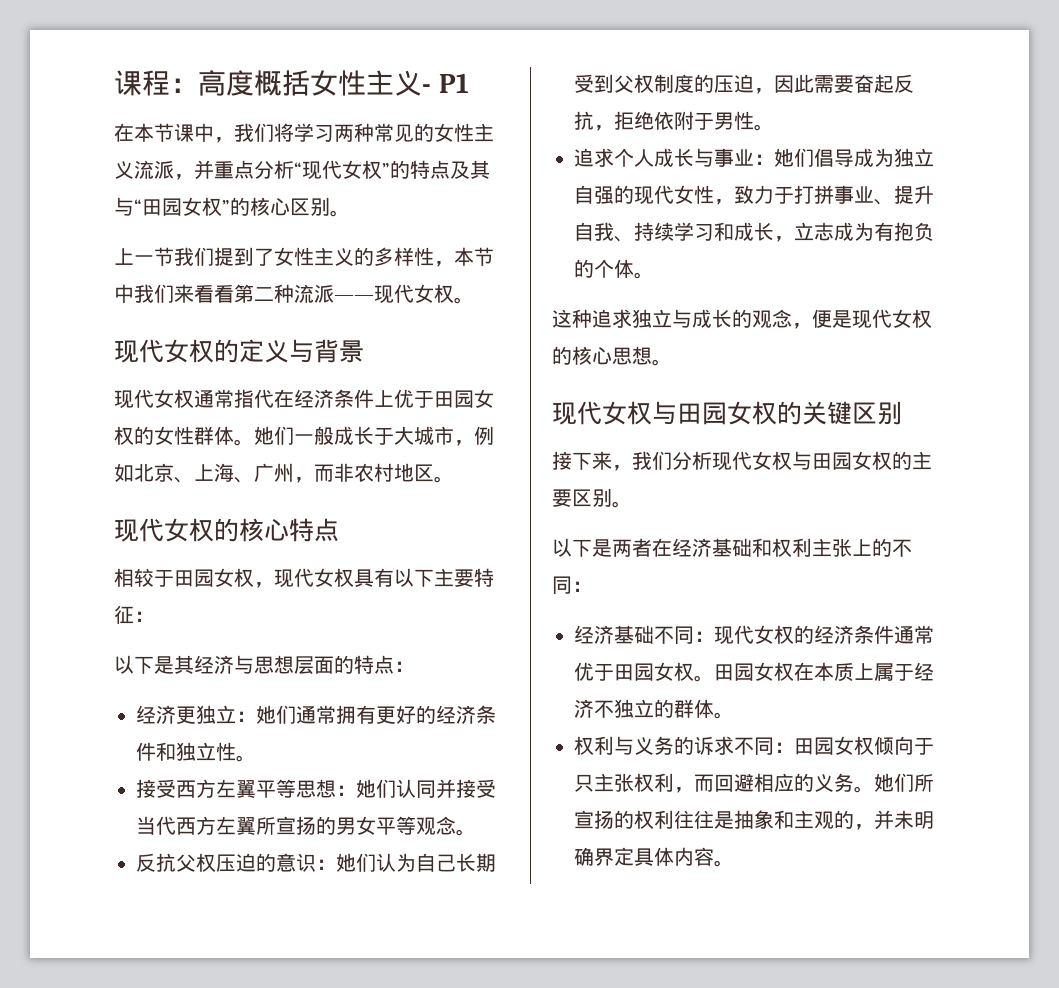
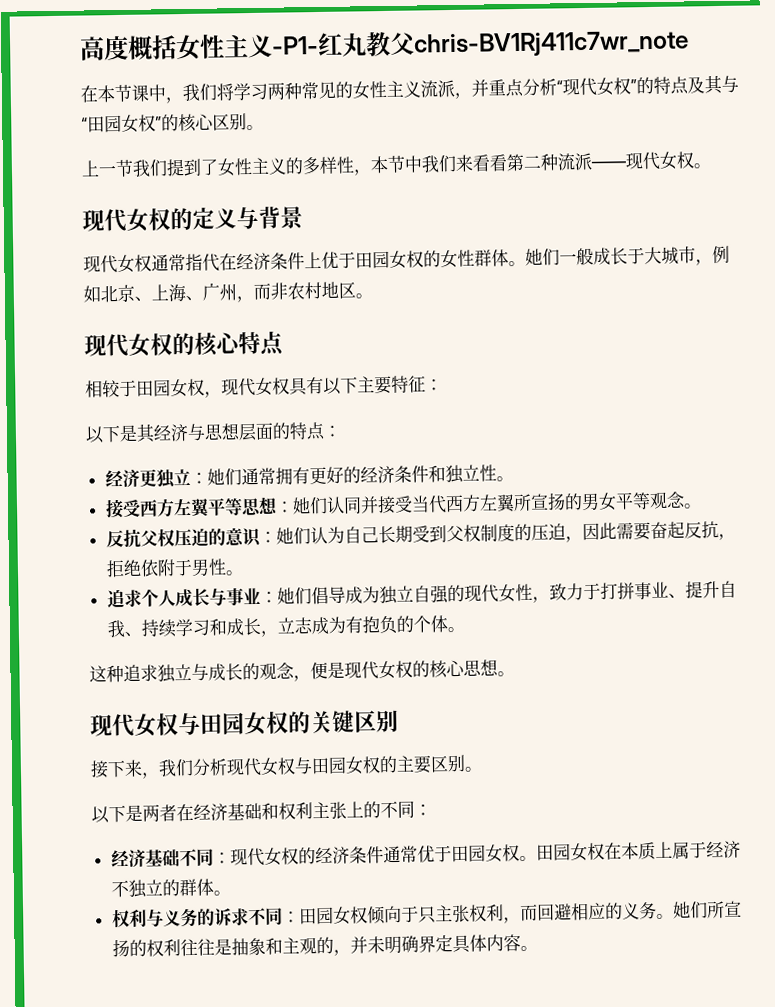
- 课程：高度概括女性主义- P1
+ 高度概括女性主义-P1-红丸教父chris-BV1Rj411c7wr_note

